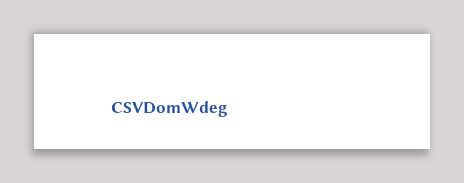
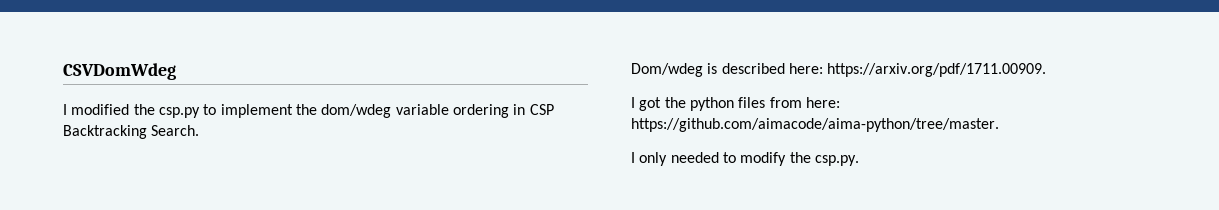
+ I modified the csp.py to implement the dom/wdeg variable ordering in CSP Backtracking Search.
+ Dom/wdeg is described here: https://arxiv.org/pdf/1711.00909.
+ I got the python files from here: https://github.com/aimacode/aima-python/tree/master.
+ I only needed to modify the csp.py.

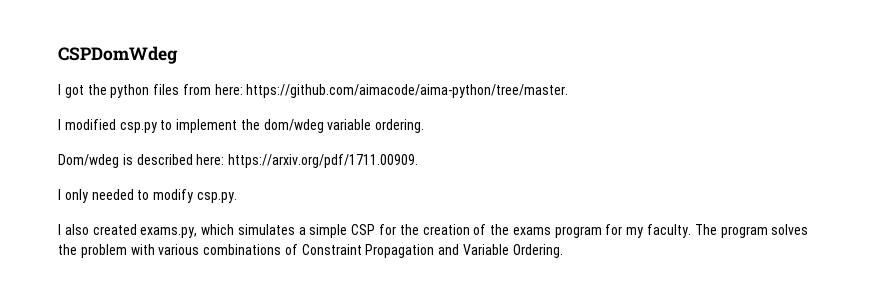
- CSVDomWdeg
- I modified the csp.py to implement the dom/wdeg variable ordering in CSP Backtracking Search.
- Dom/wdeg is described here: https://arxiv.org/pdf/1711.00909.
+ CSPDomWdeg
+ I modified csp.py to implement the dom/wdeg variable ordering.
+ Dom/wdeg is described here: https://arxiv.org/pdf/1711.00909.
- I only needed to modify the csp.py.
+ I only needed to modify csp.py.
+ I also created exams.py, which simulates a simple CSP for the creation of the exams program for my faculty. The program solves the problem with various combinations of Constraint Propagation and Variable Ordering.

